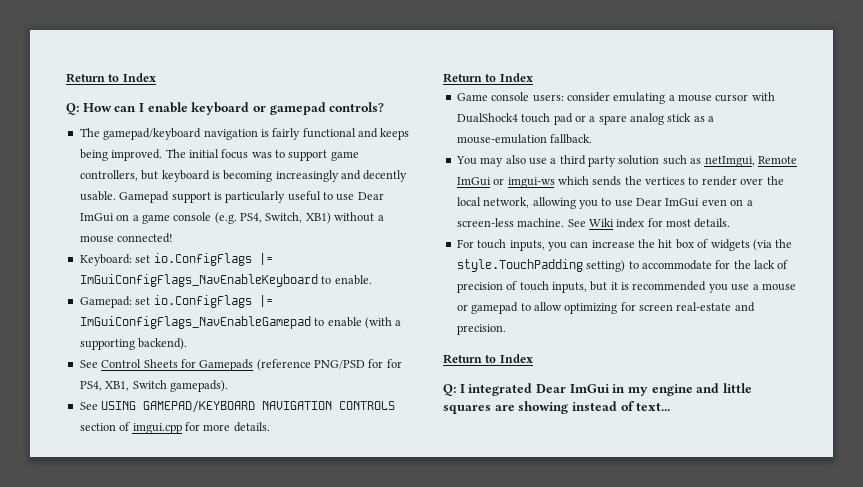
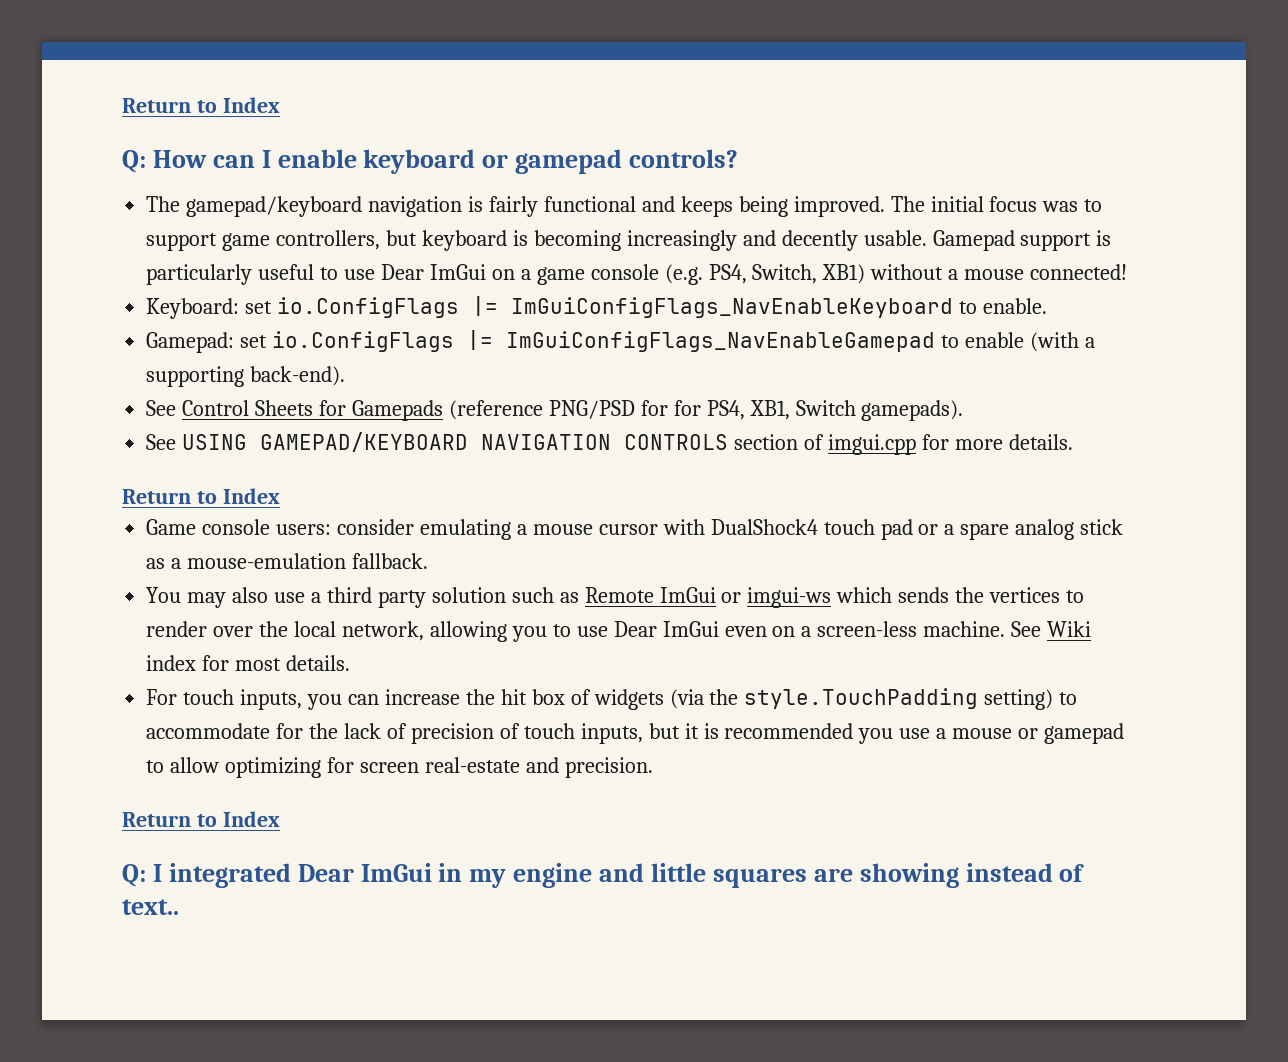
- Gamepad: set io.ConfigFlags |= ImGuiConfigFlags_NavEnableGamepad to enable (with a supporting backend).
+ Gamepad: set io.ConfigFlags |= ImGuiConfigFlags_NavEnableGamepad to enable (with a supporting back-end).
- You may also use a third party solution such as netImgui, Remote ImGui or imgui-ws which sends the vertices to render over the local network, allowing you to use Dear ImGui even on a screen-less machine.
+ You may also use a third party solution such as Remote ImGui or imgui-ws which sends the vertices to render over the local network, allowing you to use Dear ImGui even on a screen-less machine.
- Q: I integrated Dear ImGui in my engine and little squares are showing instead of text...
+ Q: I integrated Dear ImGui in my engine and little squares are showing instead of text..

